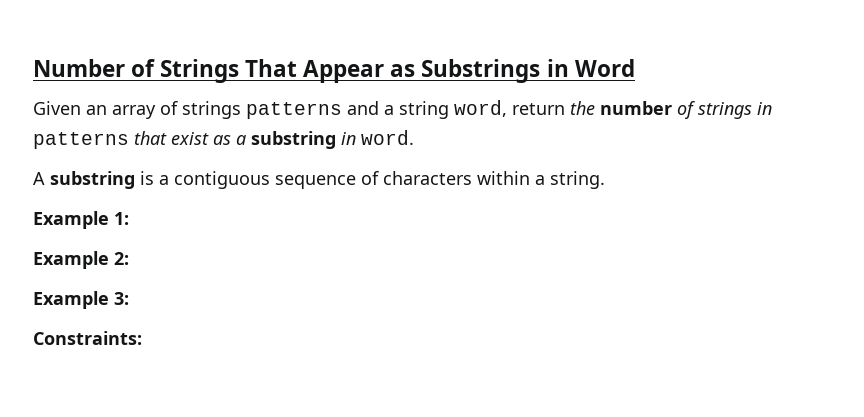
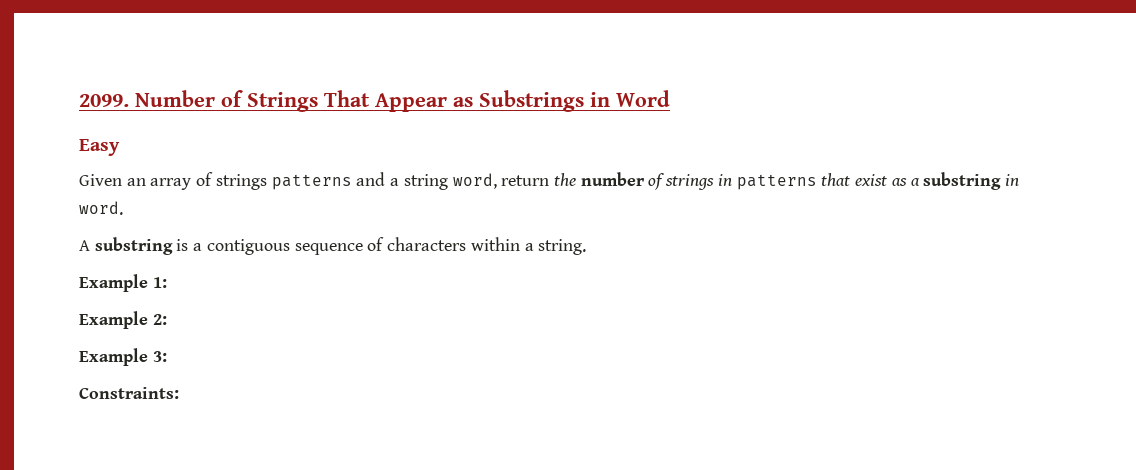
+ 2099.
+ Easy

